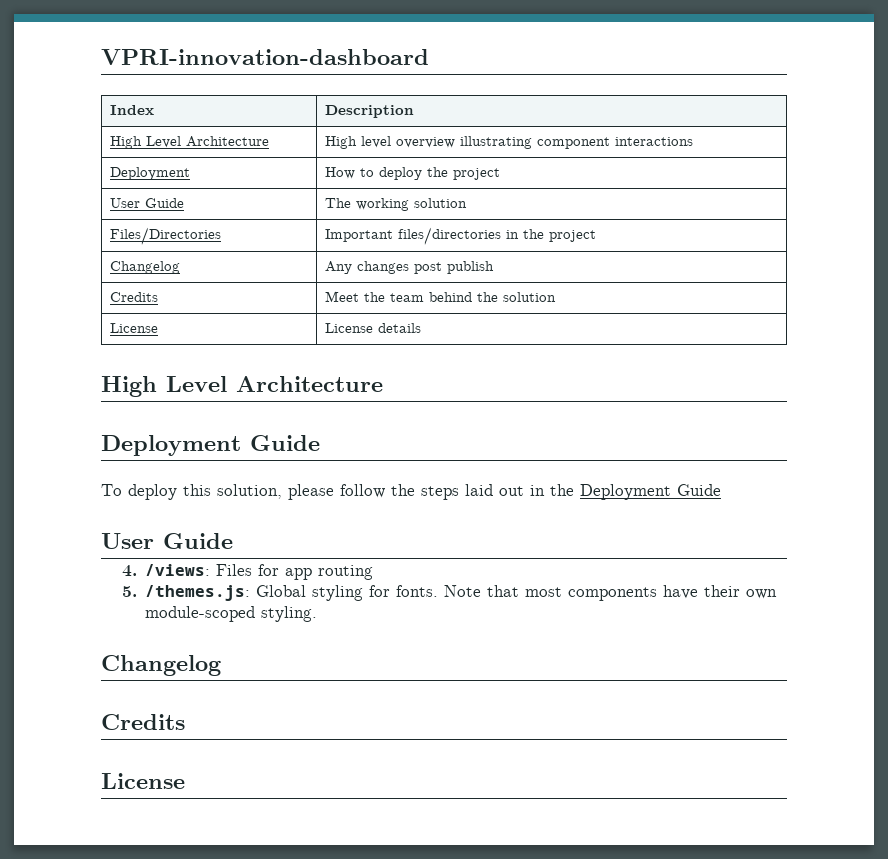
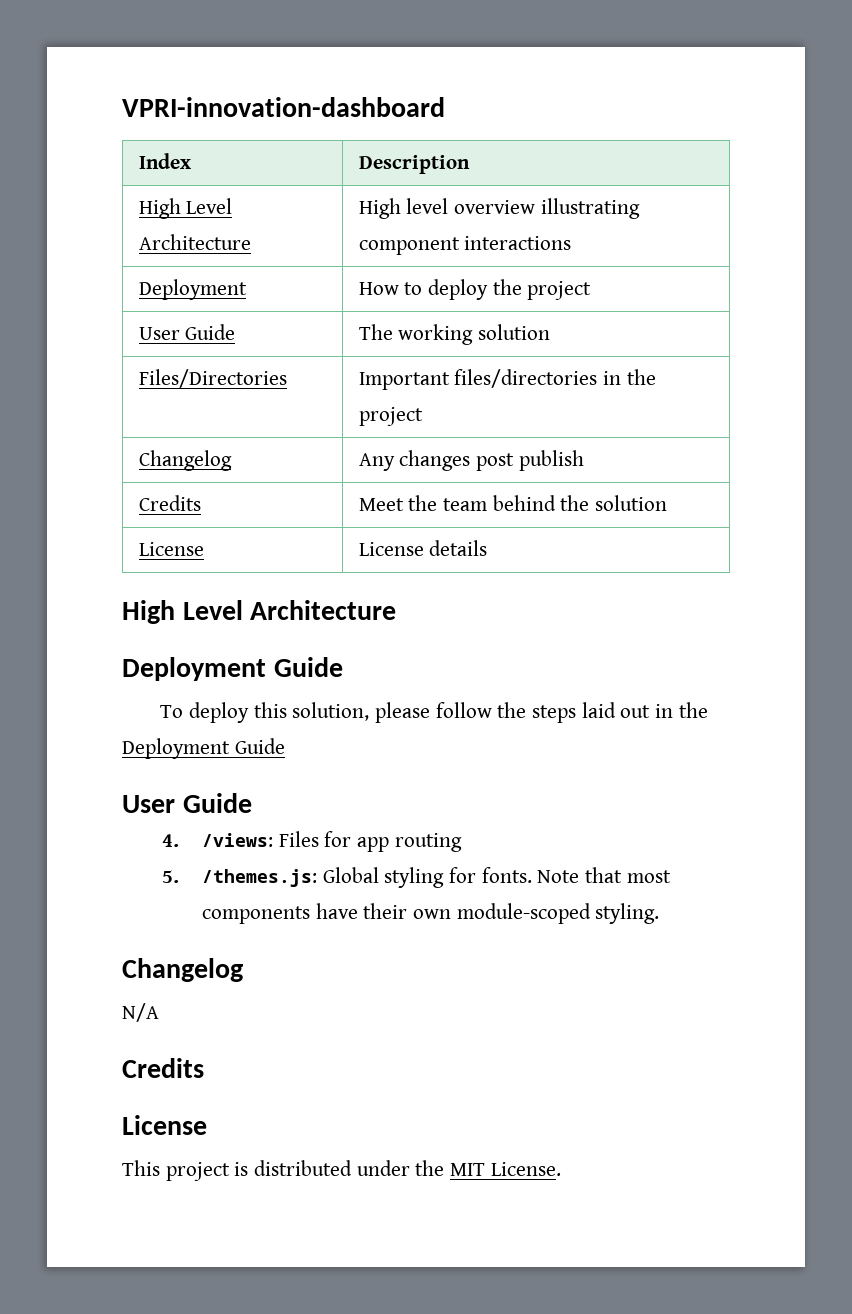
+ N/A
+ This project is distributed under the MIT License.

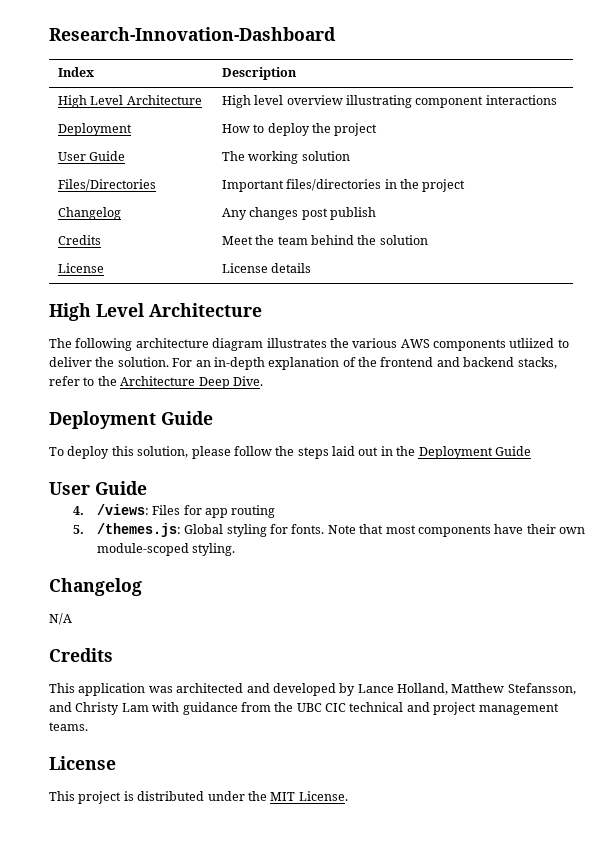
- VPRI-innovation-dashboard
+ Research-Innovation-Dashboard
+ The following architecture diagram illustrates the various AWS components utliized to deliver the solution. For an in-depth explanation of the frontend and backend stacks, refer to the Architecture Deep Dive.
+ This application was architected and developed by Lance Holland, Matthew Stefansson, and Christy Lam with guidance from the UBC CIC technical and project management teams.

